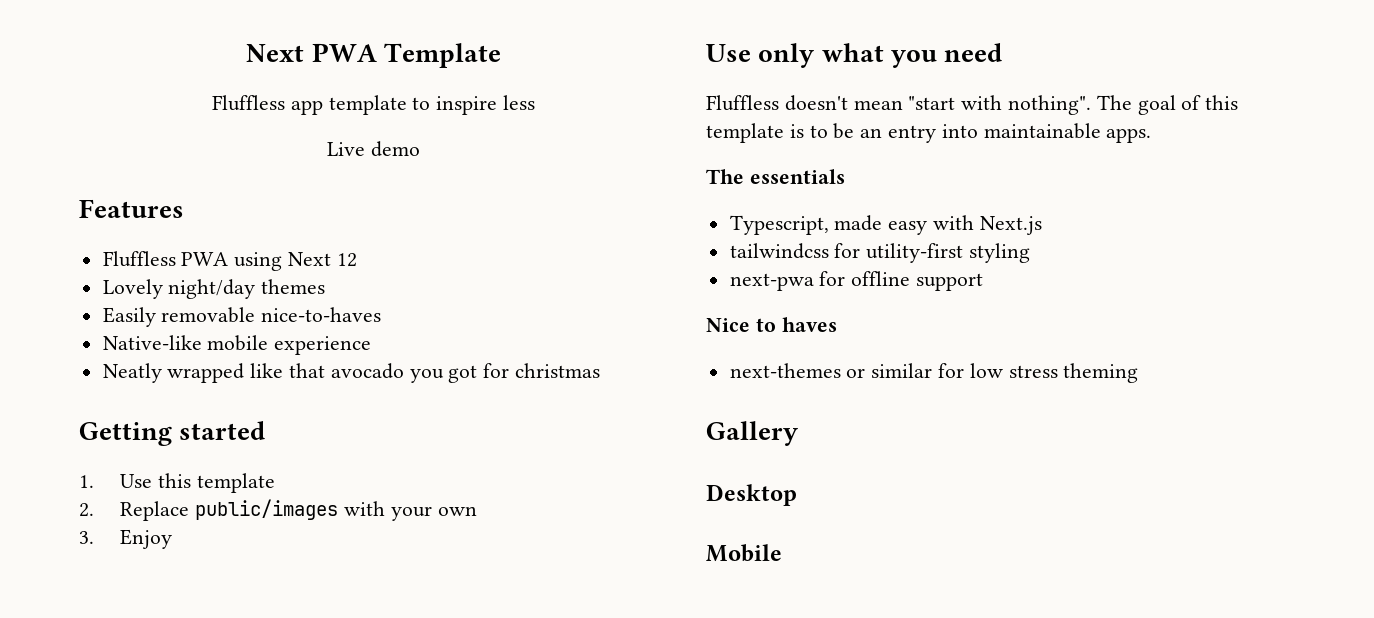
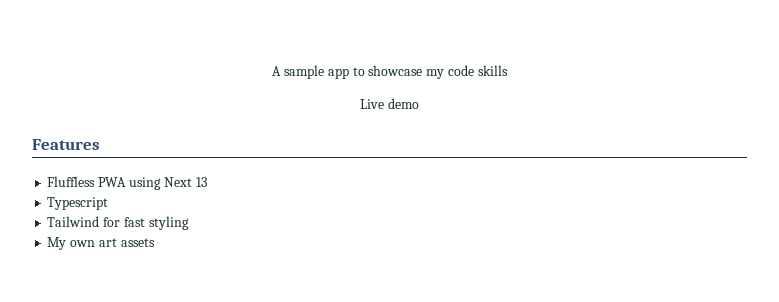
- Next PWA Template
- Fluffless app template to inspire less
+ A sample app to showcase my code skills
- Fluffless PWA using Next 12
- Lovely night/day themes
- Easily removable nice-to-haves
- Native-like mobile experience
- Neatly wrapped like that avocado you got for christmas
- Getting started
- 1. Use this template
- 2. Replace public/images with your own
- 3. Enjoy
- Use only what you need
- Fluffless doesn't mean "start with nothing". The goal of this template is to be an entry into maintainable apps.
- The essentials
- Typescript, made easy with Next.js
- tailwindcss for utility-first styling
- next-pwa for offline support
- Nice to haves
- next-themes or similar for low stress theming
- Gallery
- Desktop
- Mobile
+ Fluffless PWA using Next 13
+ Typescript
+ Tailwind for fast styling
+ My own art assets

